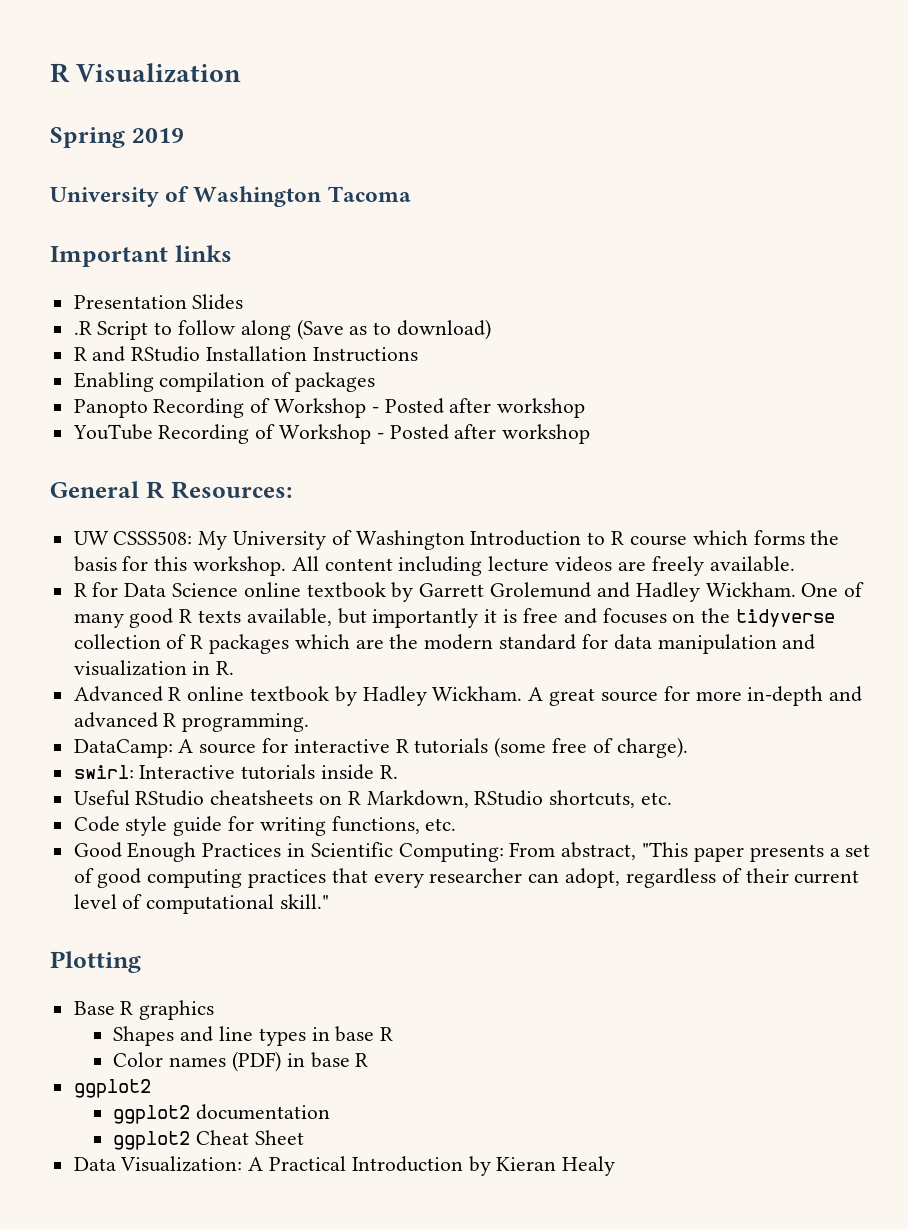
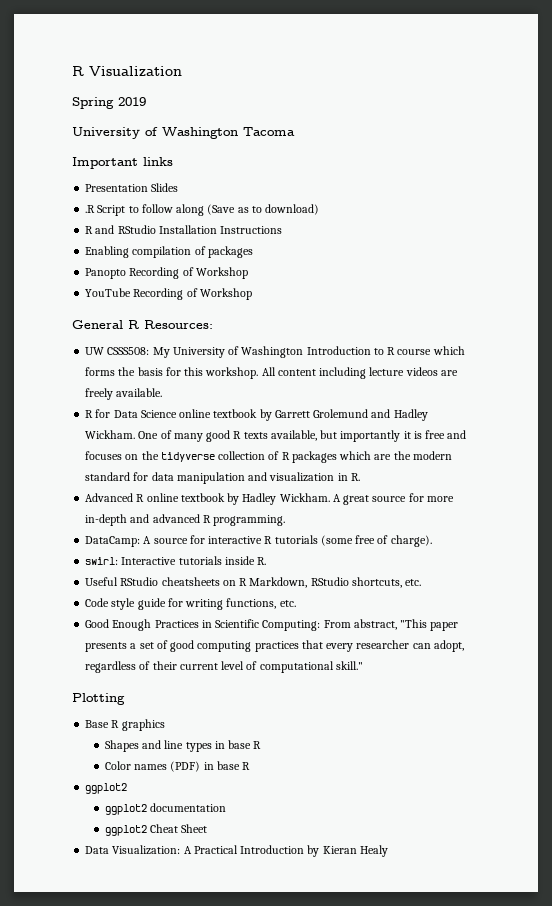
- Panopto Recording of Workshop - Posted after workshop
+ Panopto Recording of Workshop
- YouTube Recording of Workshop - Posted after workshop
+ YouTube Recording of Workshop

